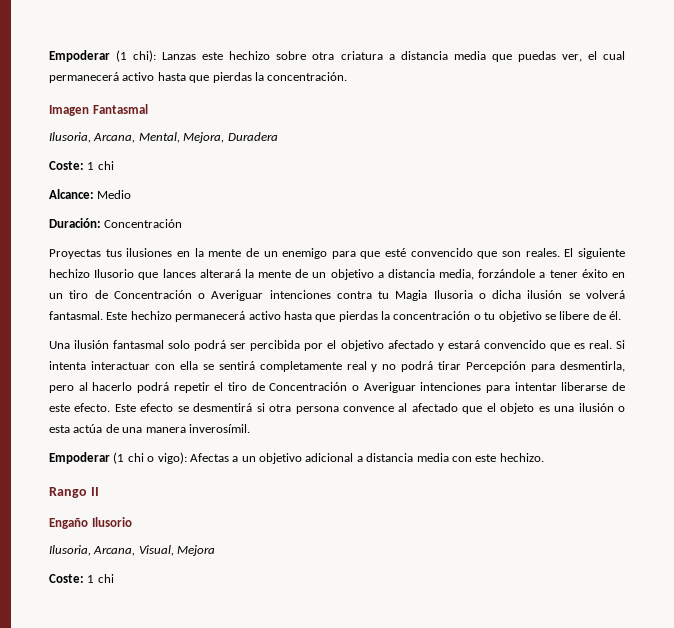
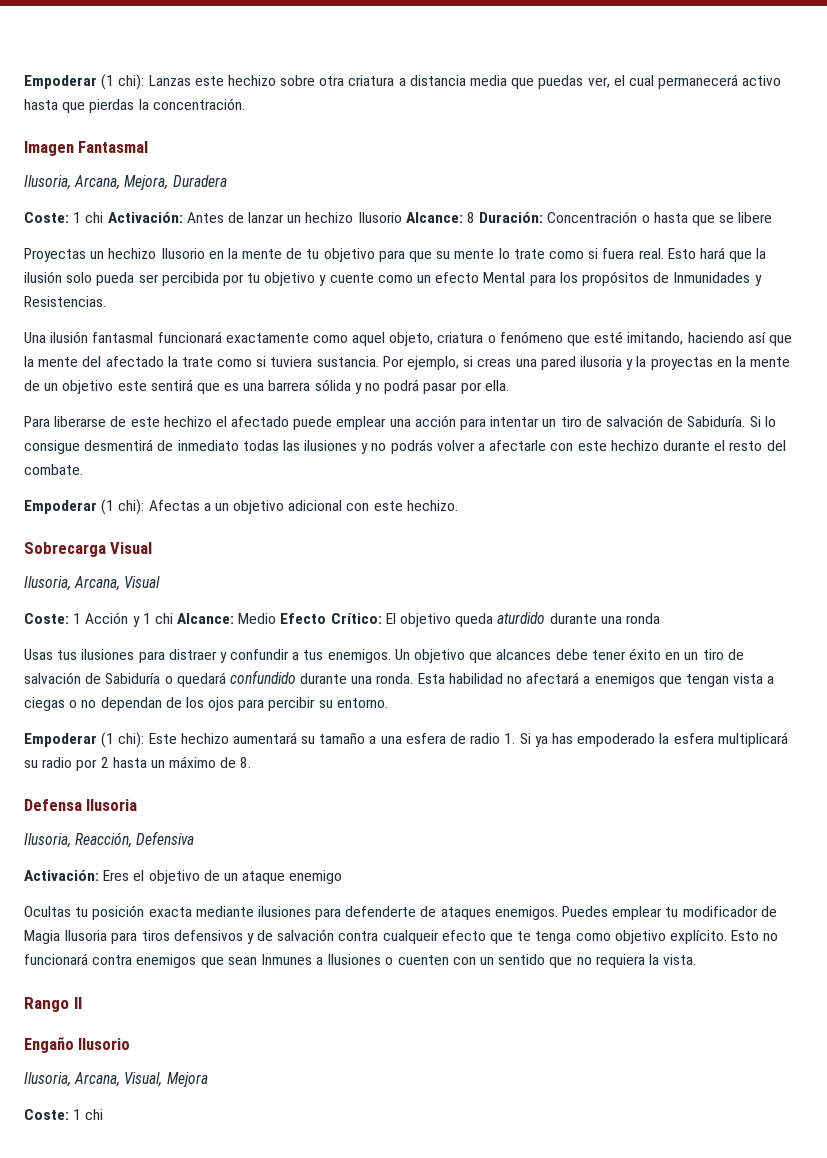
- Ilusoria, Arcana, Mental, Mejora, Duradera
- Coste: 1 chi
- Alcance: Medio
- Duración: Concentración
- Proyectas tus ilusiones en la mente de un enemigo para que esté convencido que son reales. El siguiente hechizo Ilusorio que lances alterará la mente de un objetivo a distancia media, forzándole a tener éxito en un tiro de Concentración o Averiguar intenciones contra tu Magia Ilusoria o dicha ilusión se volverá fantasmal. Este hechizo permanecerá activo hasta que pierdas la concentración o tu objetivo se libere de él.
- Una ilusión fantasmal solo podrá ser percibida por el objetivo afectado y estará convencido que es real. Si intenta interactuar con ella se sentirá completamente real y no podrá tirar Percepción para desmentirla, pero al hacerlo podrá repetir el tiro de Concentración o Averiguar intenciones para intentar liberarse de este efecto. Este efecto se desmentirá si otra persona convence al afectado que el objeto es una ilusión o esta actúa de una manera inverosímil.
- Empoderar (1 chi o vigo): Afectas a un objetivo adicional a distancia media con este hechizo.
+ Ilusoria, Arcana, Mejora, Duradera
+ Coste: 1 chi Activación: Antes de lanzar un hechizo Ilusorio Alcance: 8 Duración: Concentración o hasta que se libere
+ Proyectas un hechizo Ilusorio en la mente de tu objetivo para que su mente lo trate como si fuera real. Esto hará que la ilusión solo pueda ser percibida por tu objetivo y cuente como un efecto Mental para los propósitos de Inmunidades y Resistencias.
+ Una ilusión fantasmal funcionará exactamente como aquel objeto, criatura o fenómeno que esté imitando, haciendo así que la mente del afectado la trate como si tuviera sustancia. Por ejemplo, si creas una pared ilusoria y la proyectas en la mente de un objetivo este sentirá que es una barrera sólida y no podrá pasar por ella.
+ Para liberarse de este hechizo el afectado puede emplear una acción para intentar un tiro de salvación de Sabiduría. Si lo consigue desmentirá de inmediato todas las ilusiones y no podrás volver a afectarle con este hechizo durante el resto del combate.
+ Empoderar (1 chi): Afectas a un objetivo adicional con este hechizo.
+ Sobrecarga Visual
+ Ilusoria, Arcana, Visual
+ Coste: 1 Acción y 1 chi Alcance: Medio Efecto Crítico: El objetivo queda aturdido durante una ronda
+ Usas tus ilusiones para distraer y confundir a tus enemigos. Un objetivo que alcances debe tener éxito en un tiro de salvación de Sabiduría o quedará confundido durante una ronda. Esta habilidad no afectará a enemigos que tengan vista a ciegas o no dependan de los ojos para percibir su entorno.
+ Empoderar (1 chi): Este hechizo aumentará su tamaño a una esfera de radio 1. Si ya has empoderado la esfera multiplicará su radio por 2 hasta un máximo de 8.
+ Defensa Ilusoria
+ Ilusoria, Reacción, Defensiva
+ Activación: Eres el objetivo de un ataque enemigo
+ Ocultas tu posición exacta mediante ilusiones para defenderte de ataques enemigos. Puedes emplear tu modificador de Magia Ilusoria para tiros defensivos y de salvación contra cualqueir efecto que te tenga como objetivo explícito. Esto no funcionará contra enemigos que sean Inmunes a Ilusiones o cuenten con un sentido que no requiera la vista.

